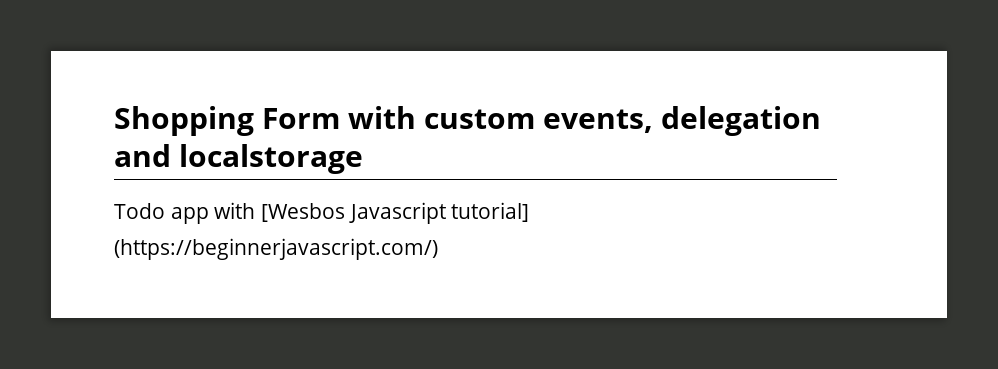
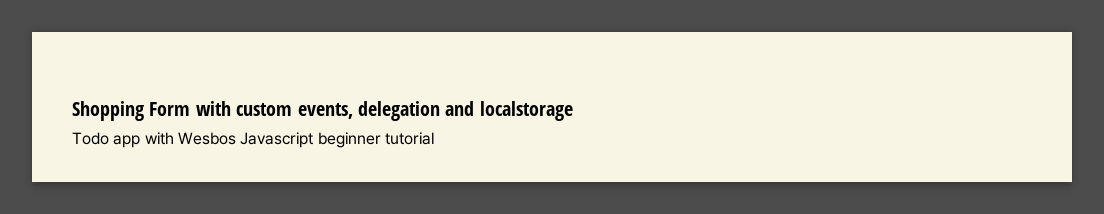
- Todo app with [Wesbos Javascript tutorial] (https://beginnerjavascript.com/)
+ Todo app with Wesbos Javascript beginner tutorial

